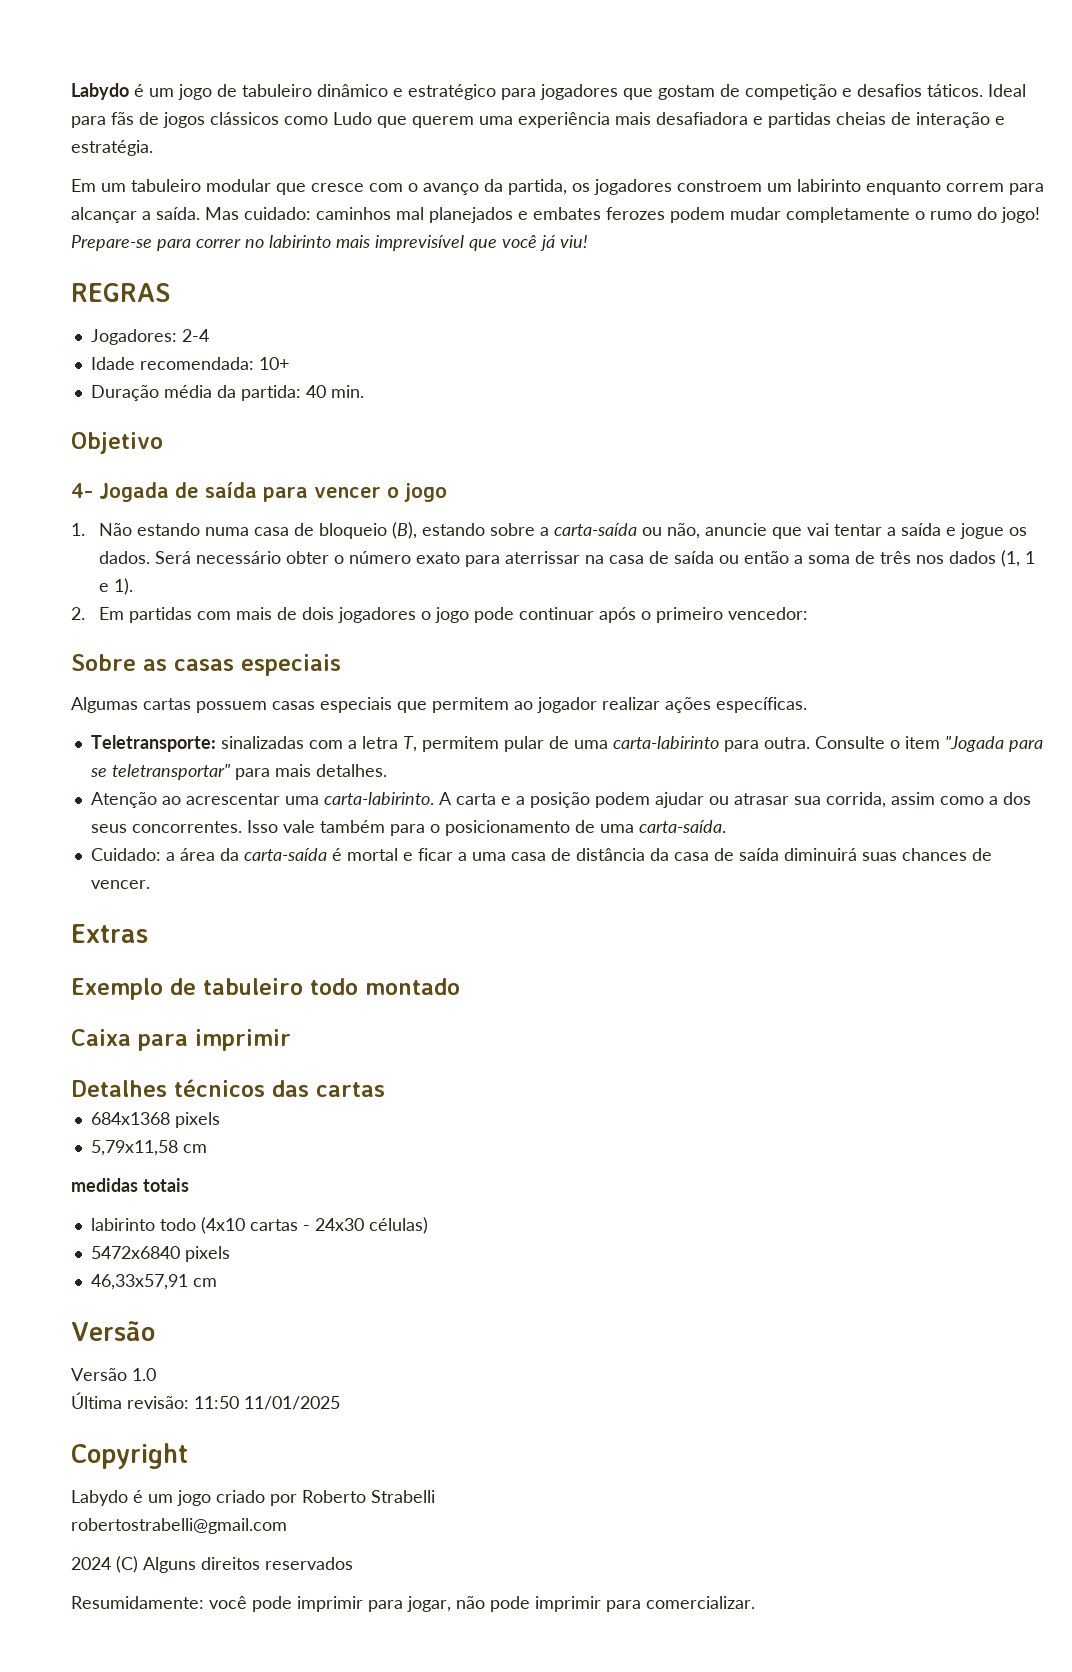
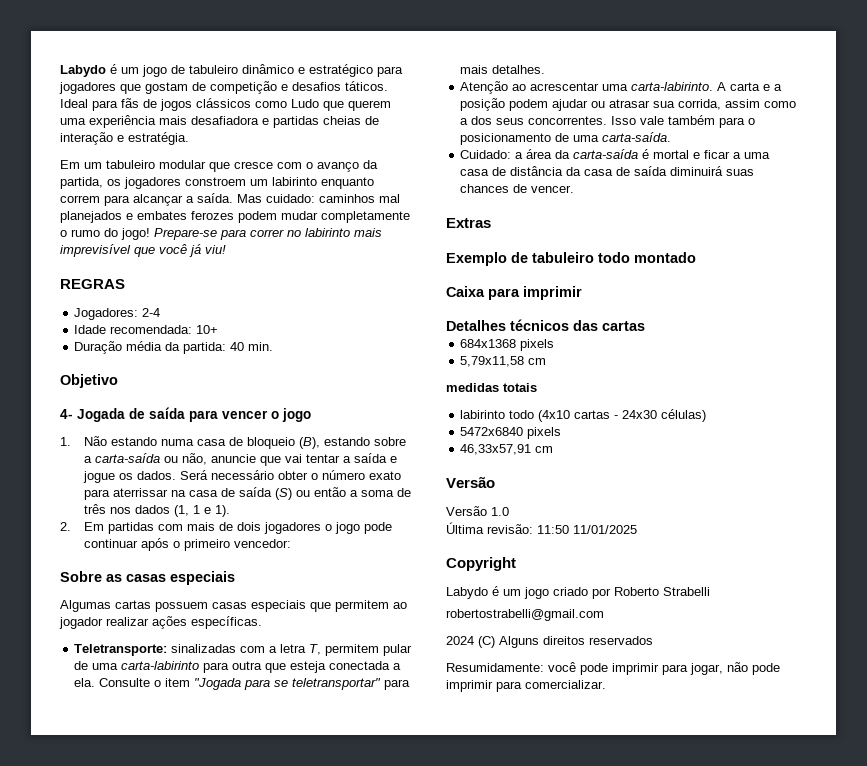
- Será necessário obter o número exato para aterrissar na casa de saída ou então a soma de três nos dados (1, 1 e 1).
+ Será necessário obter o número exato para aterrissar na casa de saída (S) ou então a soma de três nos dados (1, 1 e 1).
- Teletransporte: sinalizadas com a letra T, permitem pular de uma carta-labirinto para outra.
+ Teletransporte: sinalizadas com a letra T, permitem pular de uma carta-labirinto para outra que esteja conectada a ela.

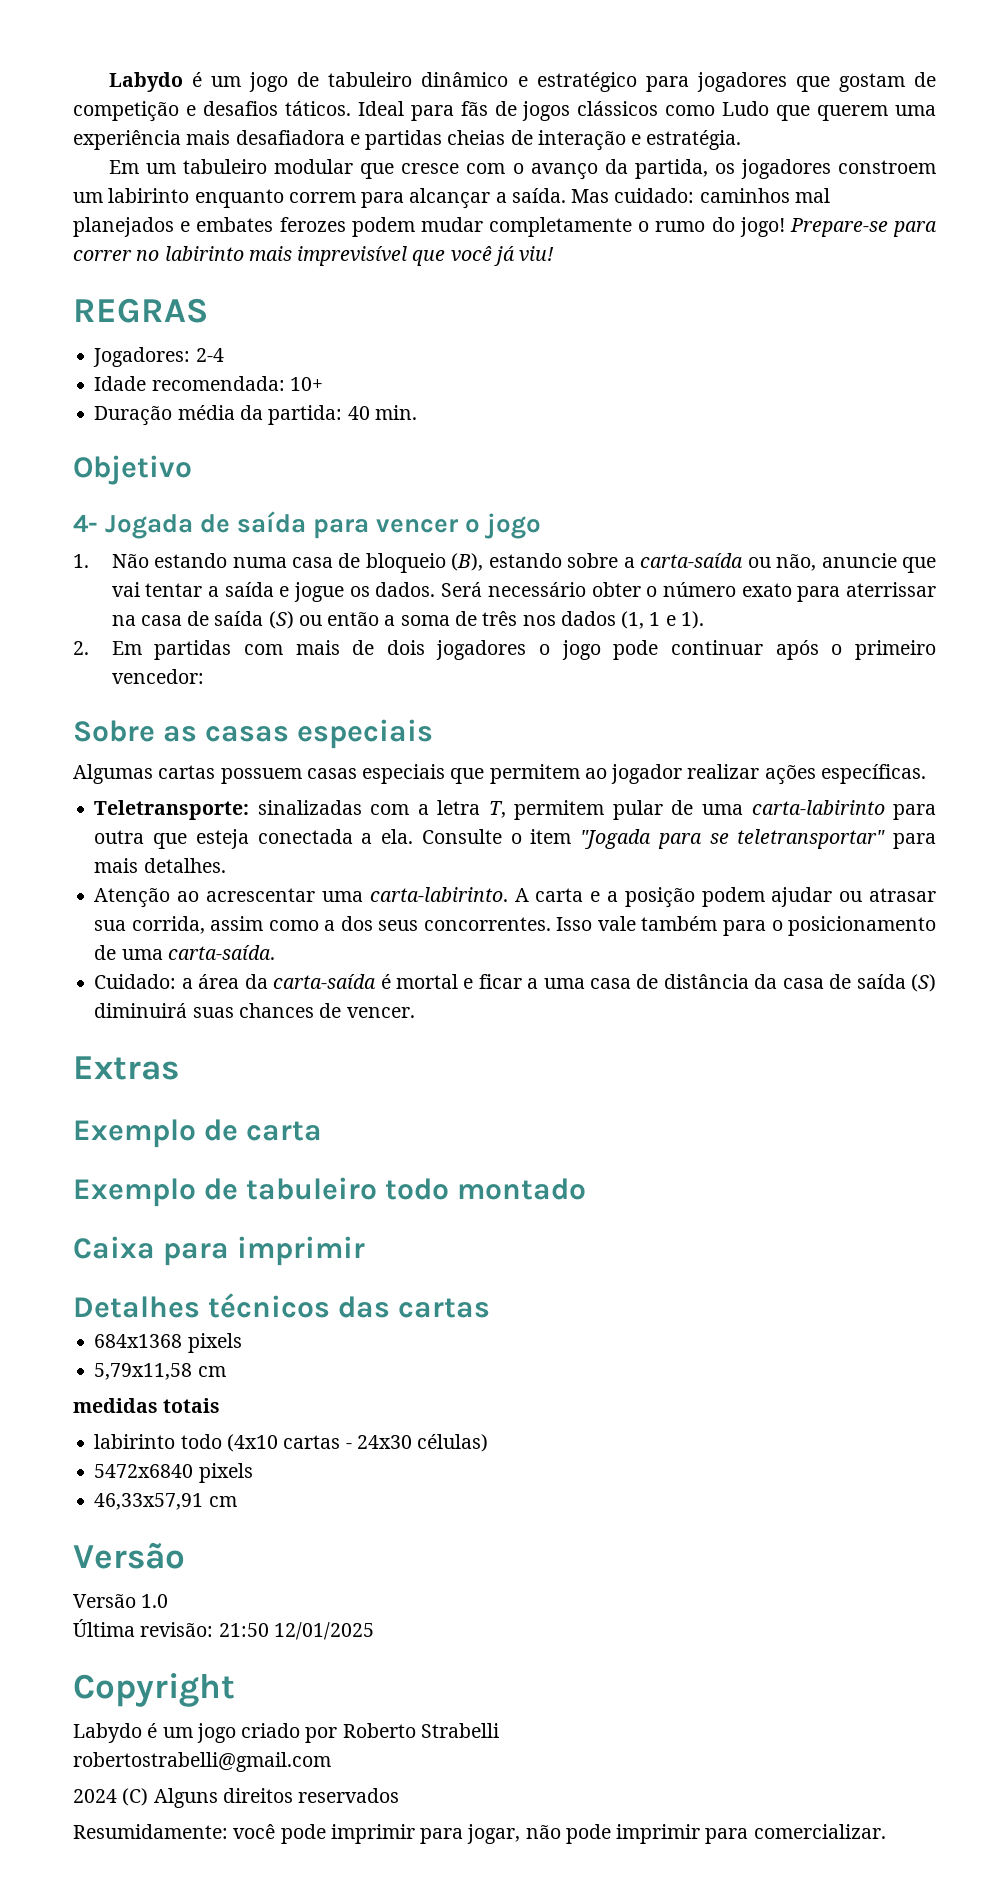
- Cuidado: a área da carta-saída é mortal e ficar a uma casa de distância da casa de saída diminuirá suas chances de vencer.
+ Cuidado: a área da carta-saída é mortal e ficar a uma casa de distância da casa de saída (S) diminuirá suas chances de vencer.
+ Exemplo de carta
- Última revisão: 11:50 11/01/2025
+ Última revisão: 21:50 12/01/2025

